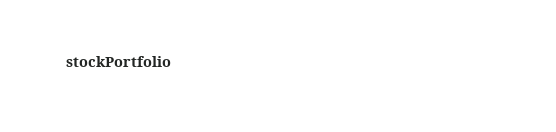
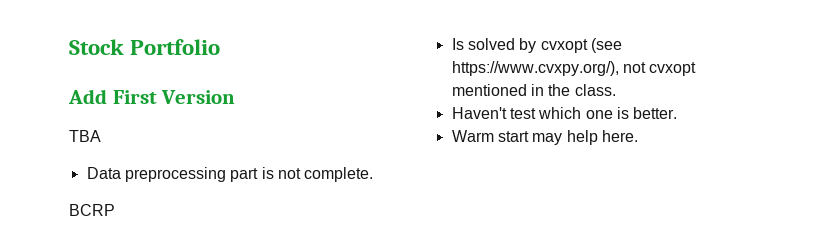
- stockPortfolio
+ Stock Portfolio
+ Add First Version
+ TBA
+ Data preprocessing part is not complete.
+ BCRP
+ Is solved by cvxopt (see https://www.cvxpy.org/), not cvxopt mentioned in the class.
+ Haven't test which one is better.
+ Warm start may help here.

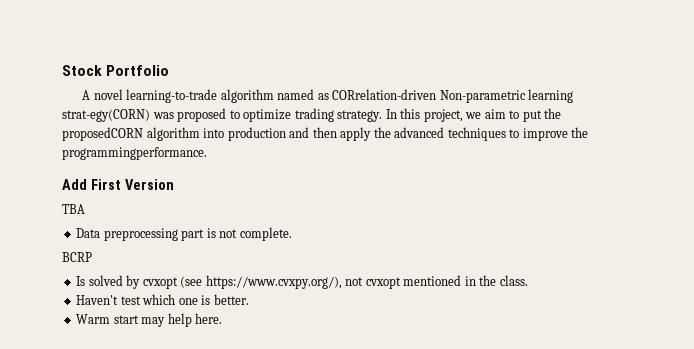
+ A novel learning-to-trade algorithm named as CORrelation-driven Non-parametric learning strat-egy(CORN) was proposed to optimize trading strategy. In this project, we aim to put the proposedCORN algorithm into production and then apply the advanced techniques to improve the programmingperformance.

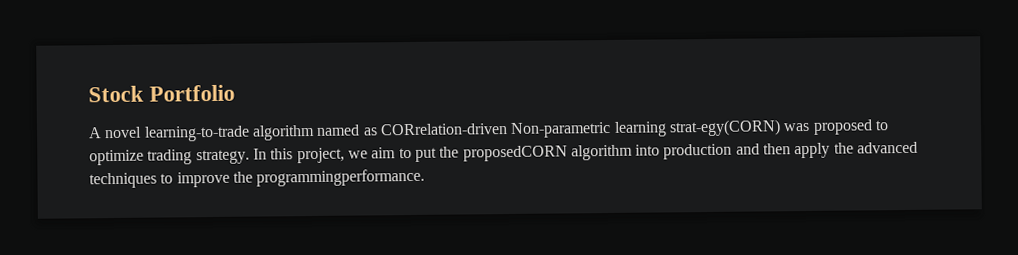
- Add First Version
- TBA
- Data preprocessing part is not complete.
- BCRP
- Is solved by cvxopt (see https://www.cvxpy.org/), not cvxopt mentioned in the class.
- Haven't test which one is better.
- Warm start may help here.

